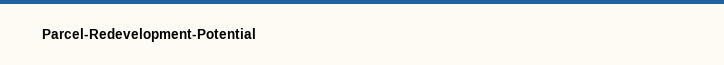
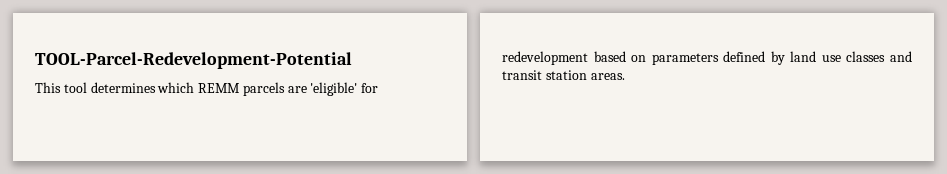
- Parcel-Redevelopment-Potential
+ TOOL-Parcel-Redevelopment-Potential
+ This tool determines which REMM parcels are 'eligible' for redevelopment based on parameters defined by land use classes and transit station areas.

